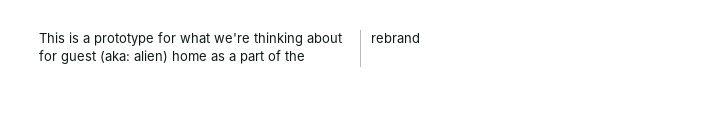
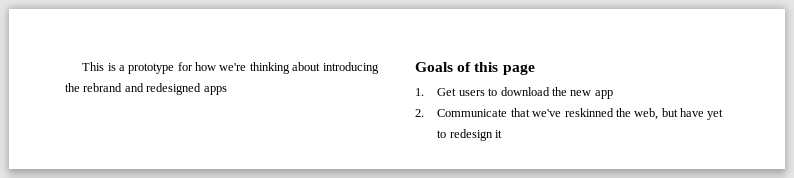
- This is a prototype for what we're thinking about for guest (aka: alien) home as a part of the rebrand
+ This is a prototype for how we're thinking about introducing the rebrand and redesigned apps
+ Goals of this page
+ 1. Get users to download the new app
+ 2. Communicate that we've reskinned the web, but have yet to redesign it

